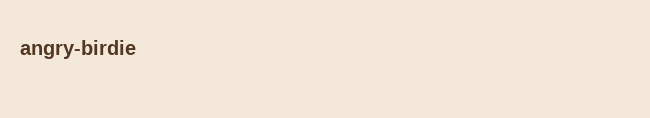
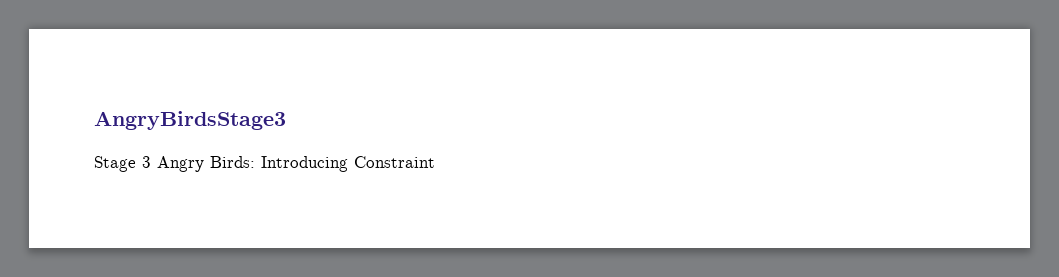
- angry-birdie
+ AngryBirdsStage3
+ Stage 3 Angry Birds: Introducing Constraint

